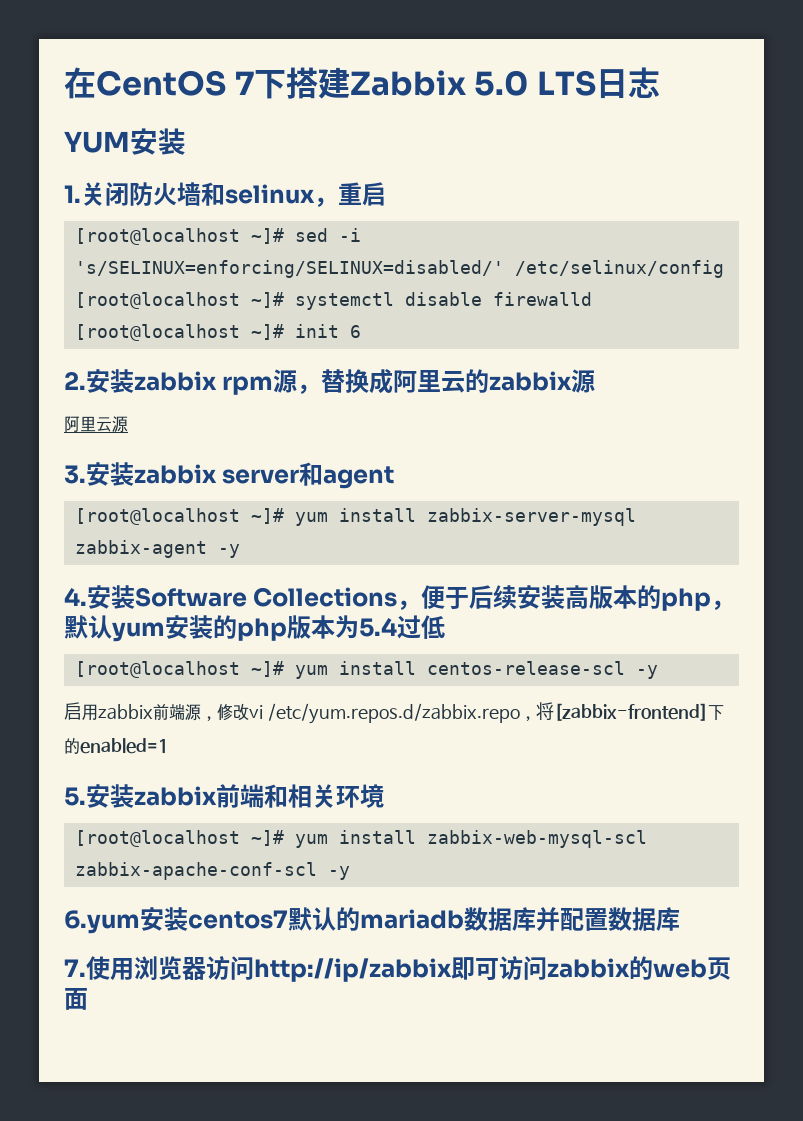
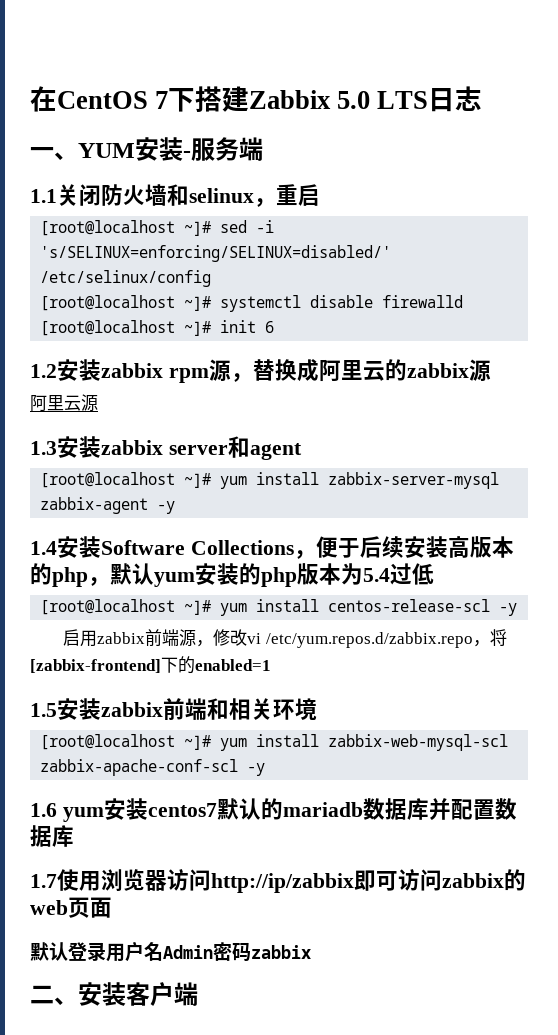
- YUM安装
- 1.关闭防火墙和selinux，重启
+ 一、YUM安装-服务端
+ 1.1关闭防火墙和selinux，重启
- 2.安装zabbix rpm源，替换成阿里云的zabbix源
+ 1.2安装zabbix rpm源，替换成阿里云的zabbix源
- 3.安装zabbix server和agent
+ 1.3安装zabbix server和agent
- 4.安装Software Collections，便于后续安装高版本的php，默认yum安装的php版本为5.4过低
+ 1.4安装Software Collections，便于后续安装高版本的php，默认yum安装的php版本为5.4过低
- 5.安装zabbix前端和相关环境
+ 1.5安装zabbix前端和相关环境
- 6.yum安装centos7默认的mariadb数据库并配置数据库
+ 1.6 yum安装centos7默认的mariadb数据库并配置数据库
- 7.使用浏览器访问http://ip/zabbix即可访问zabbix的web页面
+ 1.7使用浏览器访问http://ip/zabbix即可访问zabbix的web页面
+ 默认登录用户名Admin密码zabbix
+ 二、安装客户端

